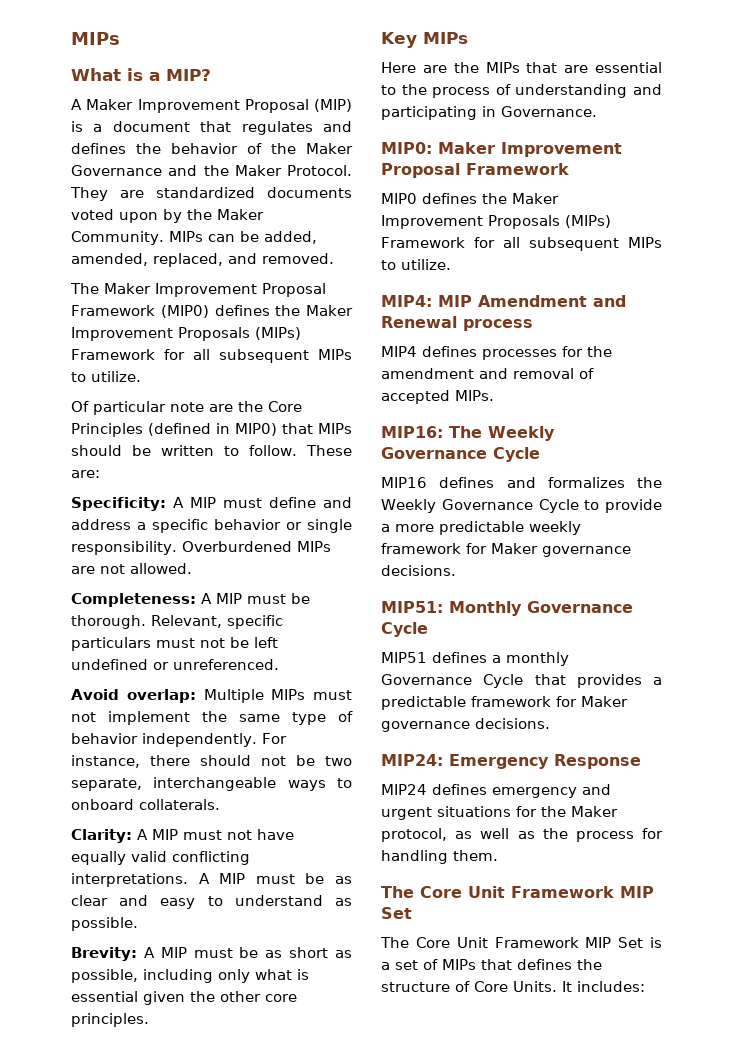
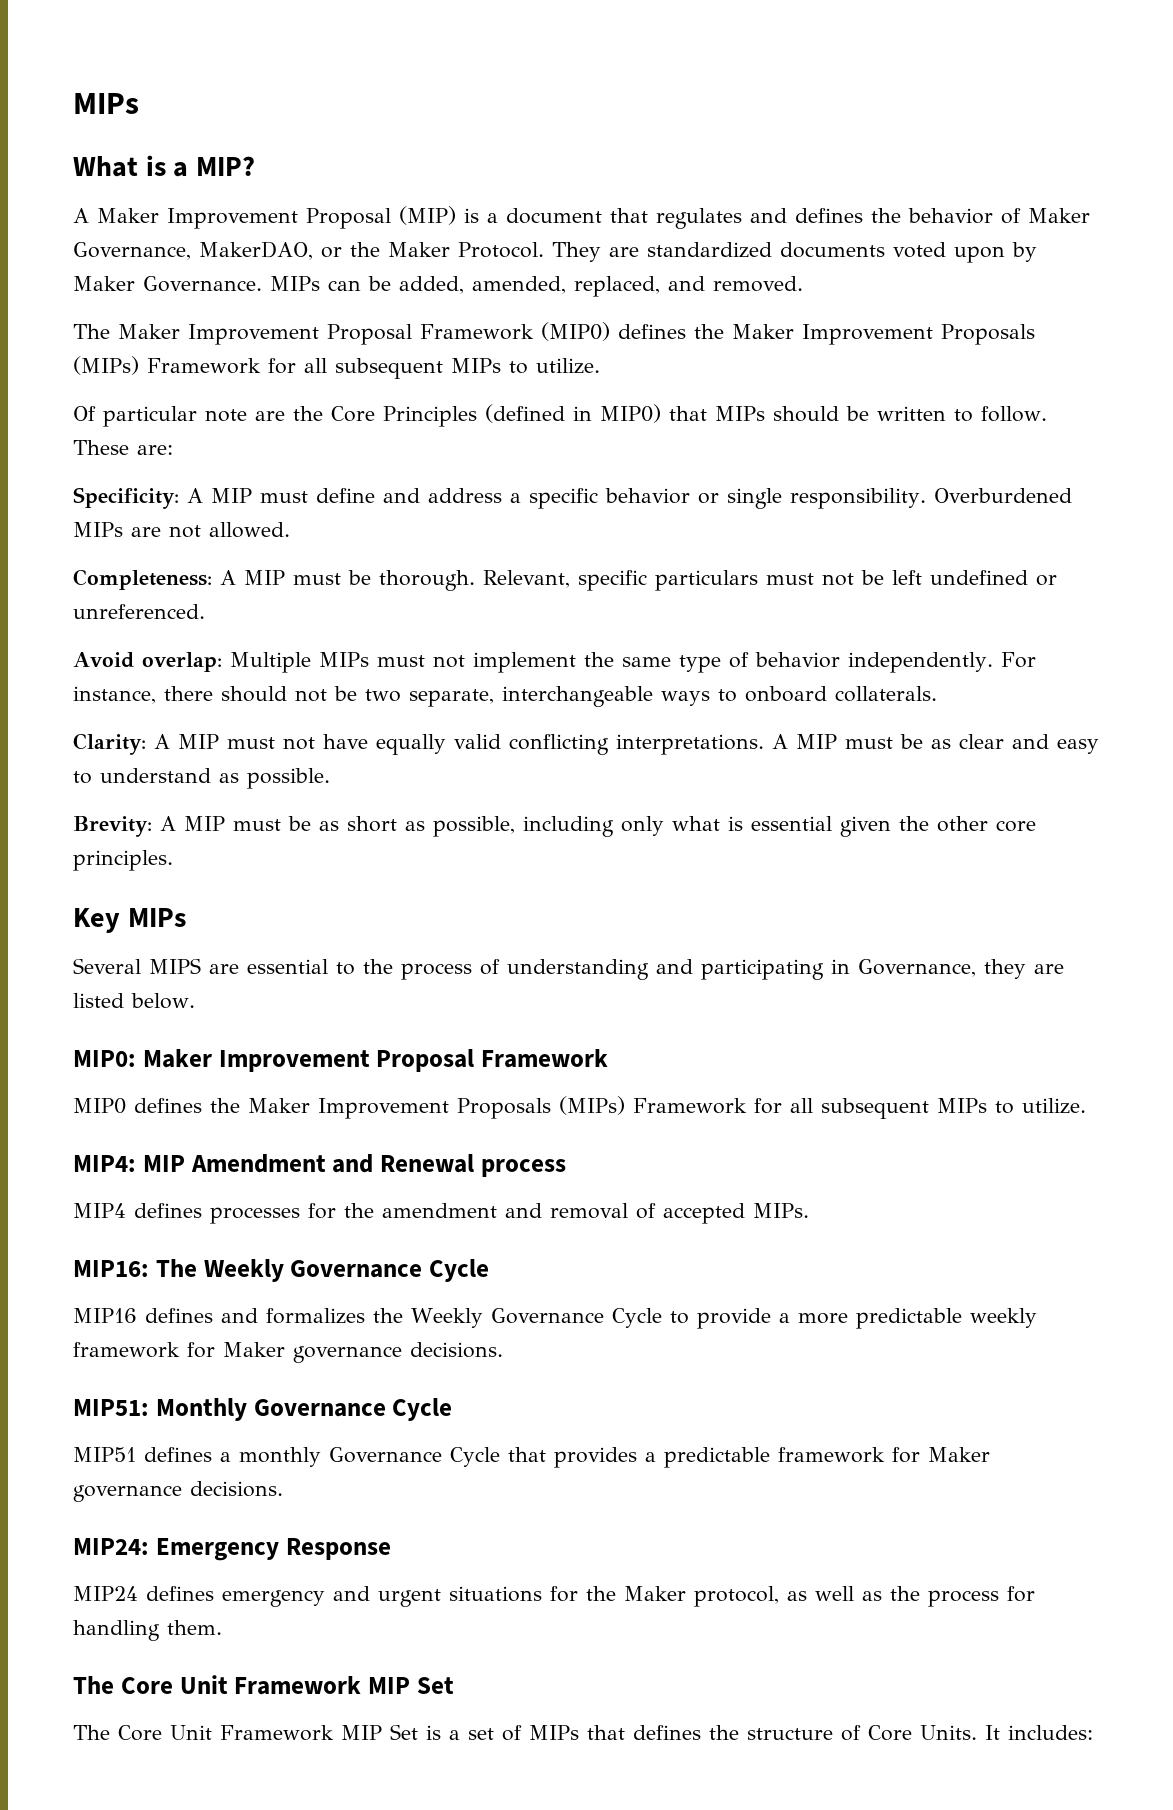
- A Maker Improvement Proposal (MIP) is a document that regulates and defines the behavior of the Maker Governance and the Maker Protocol.
+ A Maker Improvement Proposal (MIP) is a document that regulates and defines the behavior of Maker Governance, MakerDAO, or the Maker Protocol.
- They are standardized documents voted upon by the Maker Community.
+ They are standardized documents voted upon by Maker Governance.
- Here are the MIPs that are essential to the process of understanding and participating in Governance.
+ Several MIPS are essential to the process of understanding and participating in Governance, they are listed below.

